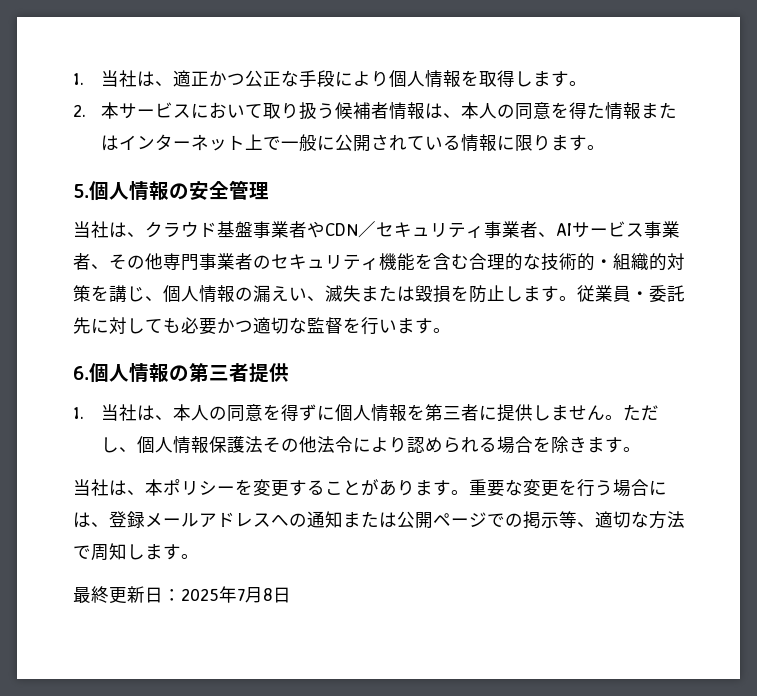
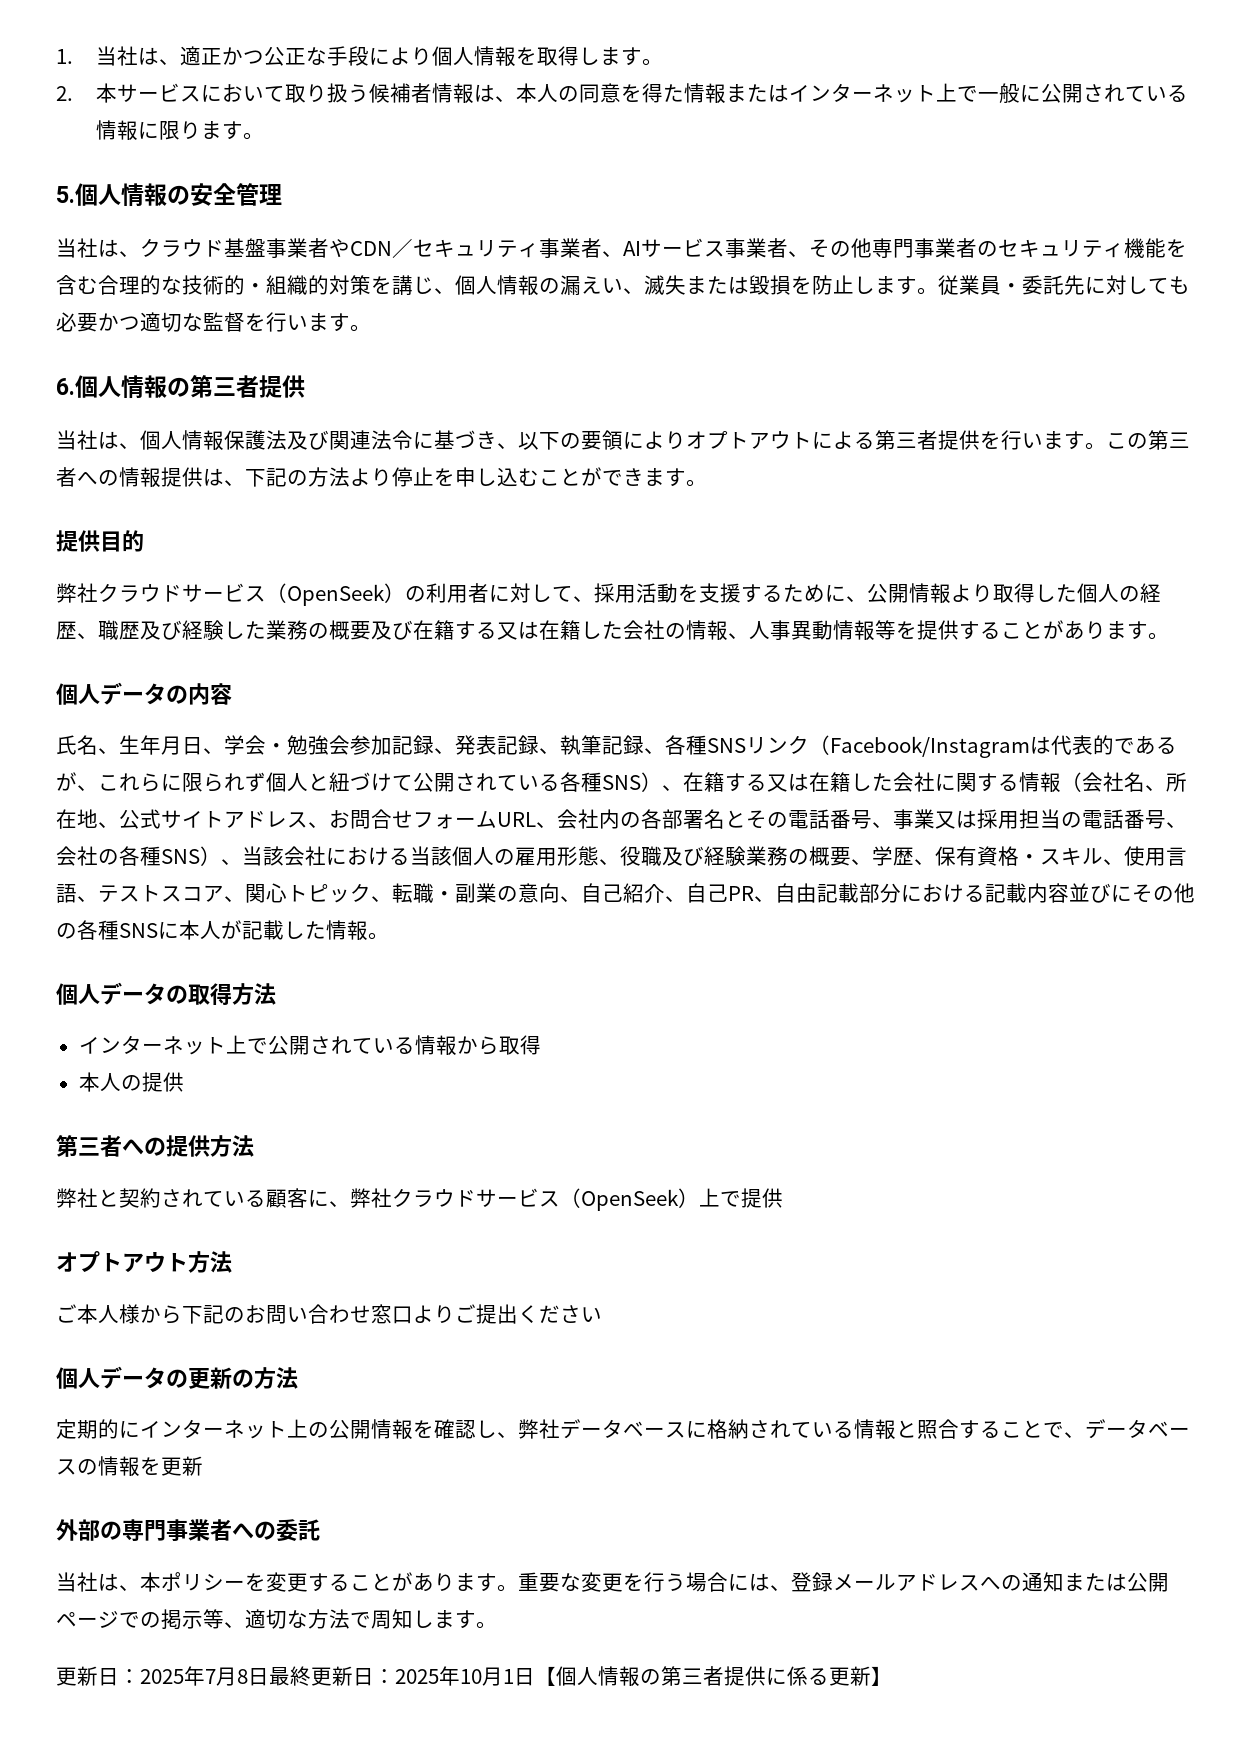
- 1.当社は、本人の同意を得ずに個人情報を第三者に提供しません。ただし、個人情報保護法その他法令により認められる場合を除きます。
+ 当社は、個人情報保護法及び関連法令に基づき、以下の要領によりオプトアウトによる第三者提供を行います。この第三者への情報提供は、下記の方法より停止を申し込むことができます。
+ 提供目的
+ 弊社クラウドサービス（OpenSeek）の利用者に対して、採用活動を支援するために、公開情報より取得した個人の経歴、職歴及び経験した業務の概要及び在籍する又は在籍した会社の情報、人事異動情報等を提供することがあります。
+ 個人データの内容
+ 氏名、生年月日、学会・勉強会参加記録、発表記録、執筆記録、各種SNSリンク（Facebook/Instagramは代表的であるが、これらに限られず個人と紐づけて公開されている各種SNS）、在籍する又は在籍した会社に関する情報（会社名、所在地、公式サイトアドレス、お問合せフォームURL、会社内の各部署名とその電話番号、事業又は採用担当の電話番号、会社の各種SNS）、当該会社における当該個人の雇用形態、役職及び経験業務の概要、学歴、保有資格・スキル、使用言語、テストスコア、関心トピック、転職・副業の意向、自己紹介、自己PR、自由記載部分における記載内容並びにその他の各種SNSに本人が記載した情報。
+ 個人データの取得方法
+ インターネット上で公開されている情報から取得
+ 本人の提供
+ 第三者への提供方法
+ 弊社と契約されている顧客に、弊社クラウドサービス（OpenSeek）上で提供
+ オプトアウト方法
+ ご本人様から下記のお問い合わせ窓口よりご提出ください
+ 個人データの更新の方法
+ 定期的にインターネット上の公開情報を確認し、弊社データベースに格納されている情報と照合することで、データベースの情報を更新
+ 外部の専門事業者への委託
- 最終更新日：2025年7月8日
+ 更新日：2025年7月8日最終更新日：2025年10月1日【個人情報の第三者提供に係る更新】

